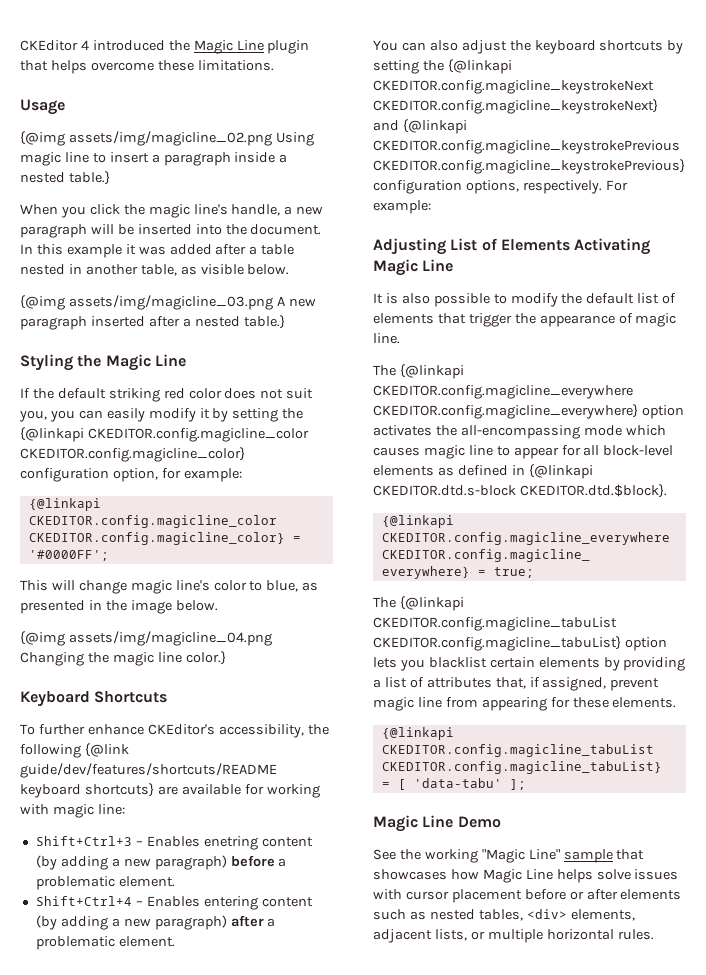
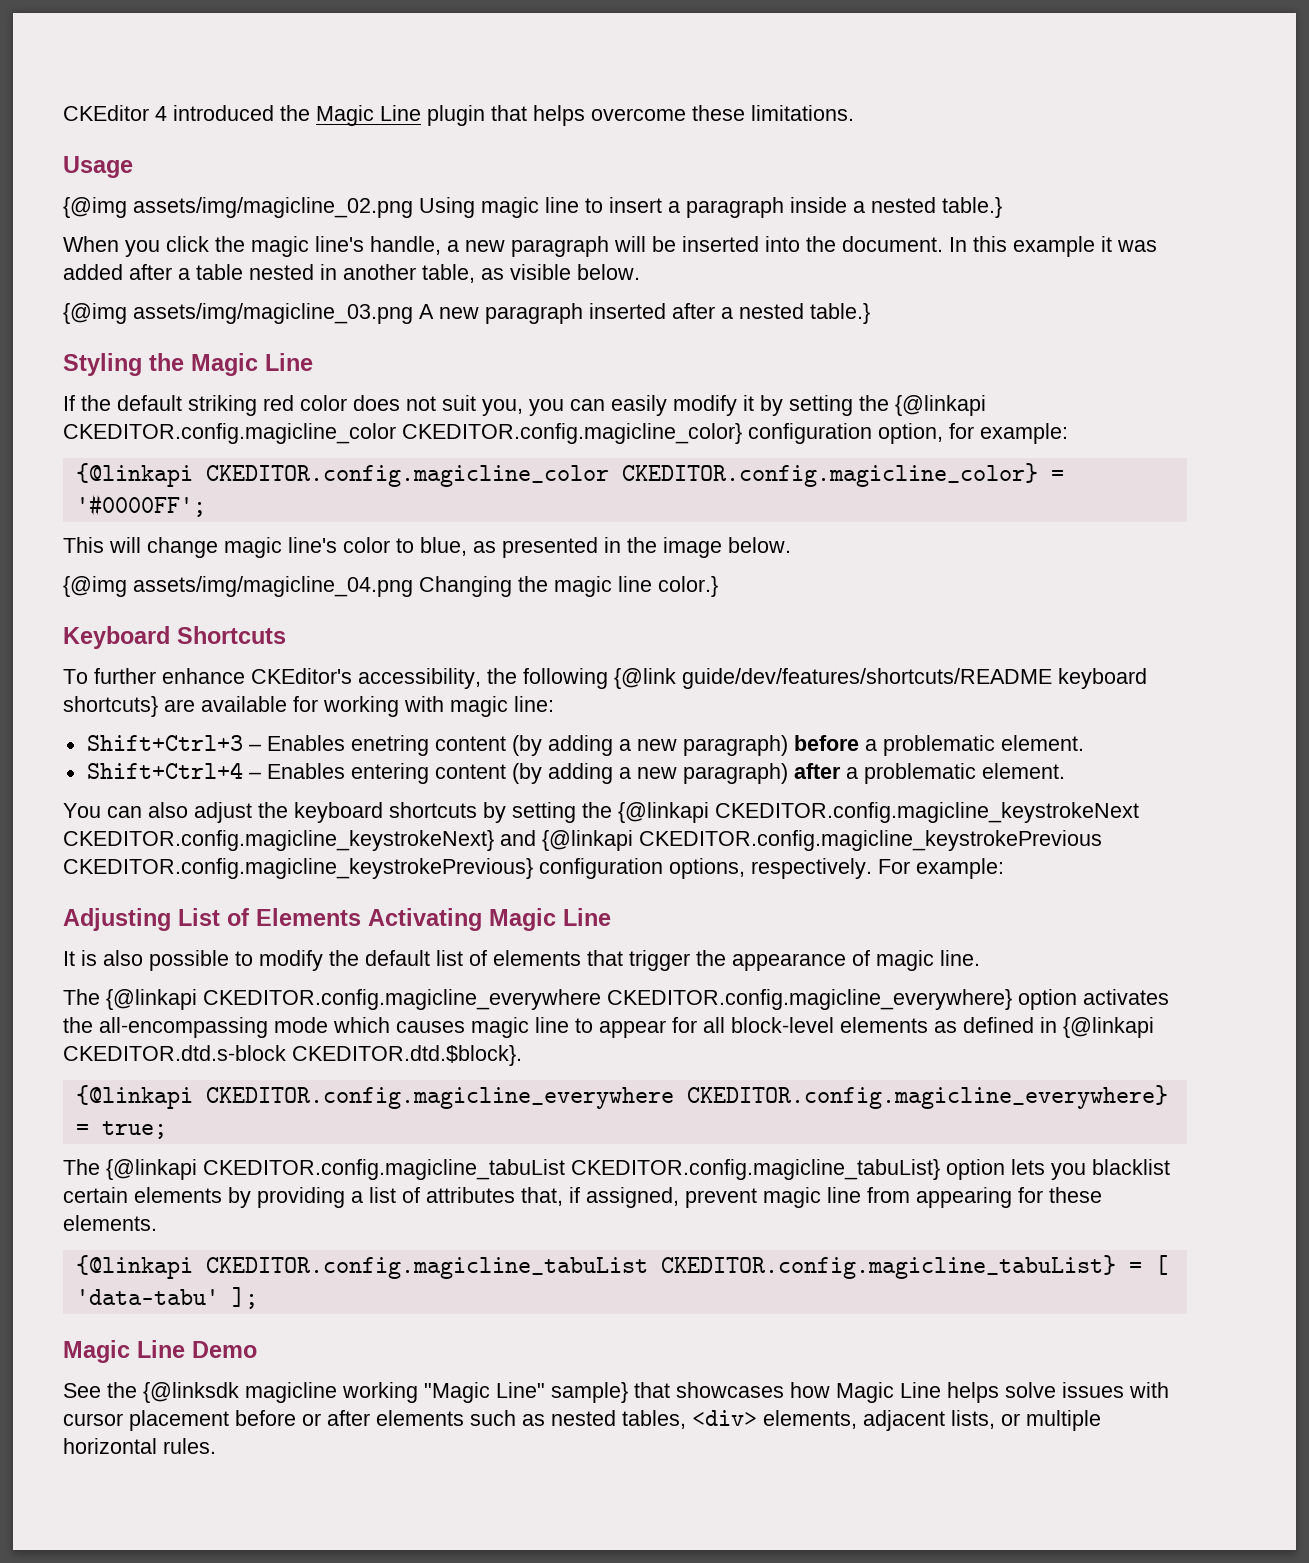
- See the working "Magic Line" sample that showcases how Magic Line helps solve issues with cursor placement before or after elements such as nested tables, <div> elements, adjacent lists, or multiple horizontal rules.
+ See the {@linksdk magicline working "Magic Line" sample} that showcases how Magic Line helps solve issues with cursor placement before or after elements such as nested tables, <div> elements, adjacent lists, or multiple horizontal rules.

